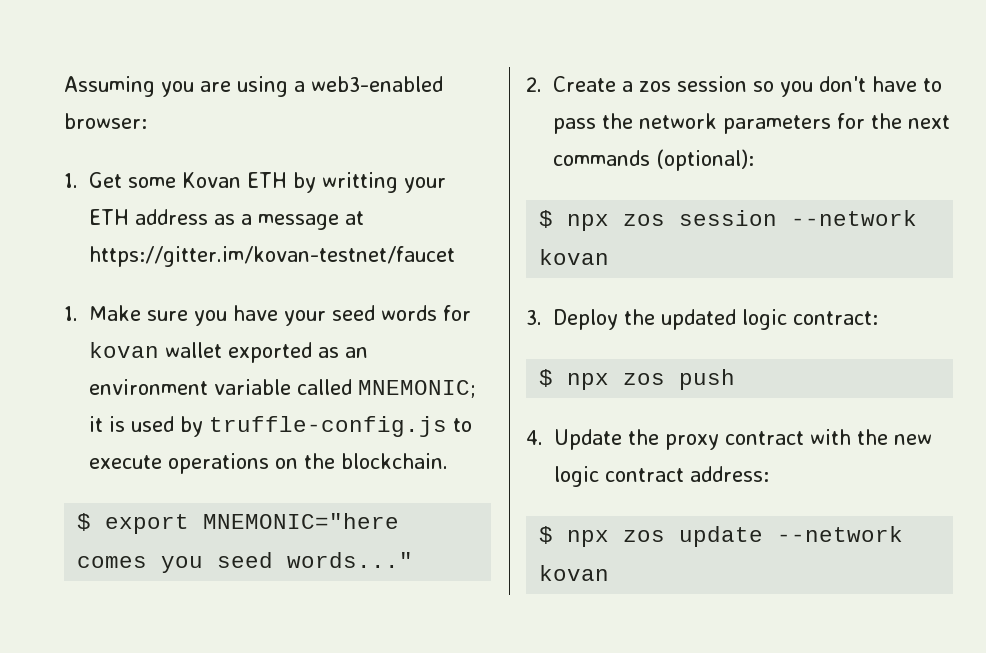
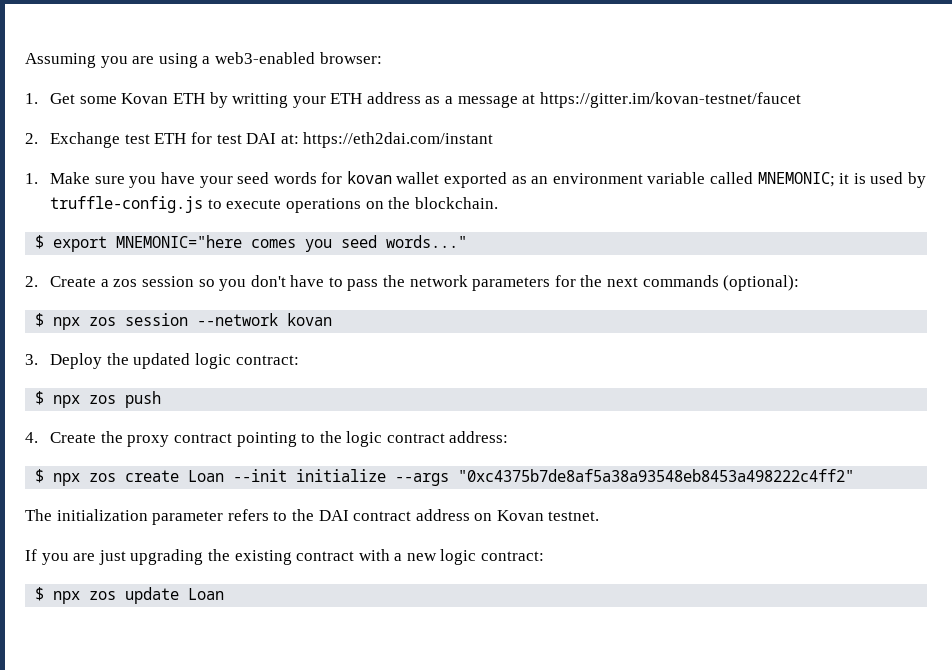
+ 2. Exchange test ETH for test DAI at: https://eth2dai.com/instant
- 4. Update the proxy contract with the new logic contract address:
+ 4. Create the proxy contract pointing to the logic contract address:
+ $ npx zos create Loan --init initialize --args "0xc4375b7de8af5a38a93548eb8453a498222c4ff2"
+ The initialization parameter refers to the DAI contract address on Kovan testnet.
+ If you are just upgrading the existing contract with a new logic contract:
- $ npx zos update --network kovan
+ $ npx zos update Loan

